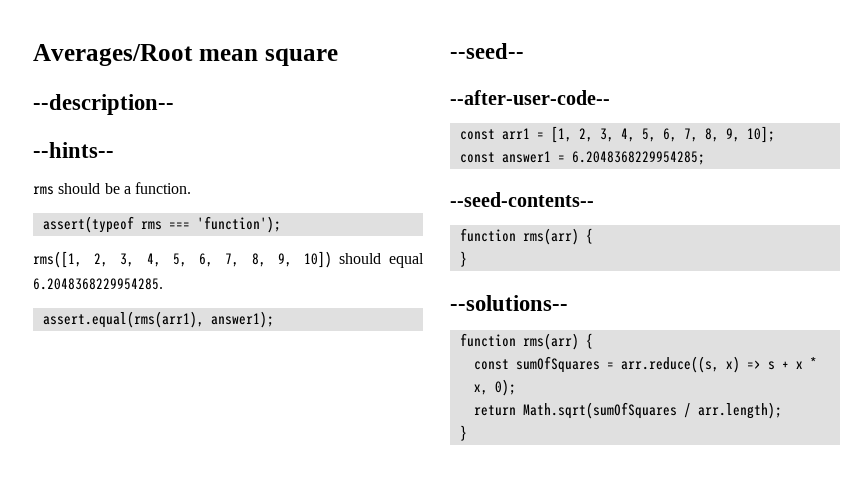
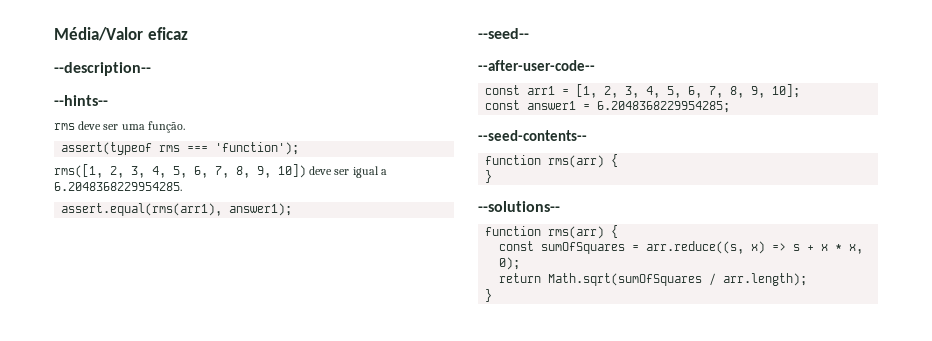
- Averages/Root mean square
+ Média/Valor eficaz
- rms should be a function.
+ rms deve ser uma função.
- rms([1, 2, 3, 4, 5, 6, 7, 8, 9, 10]) should equal 6.2048368229954285.
+ rms([1, 2, 3, 4, 5, 6, 7, 8, 9, 10]) deve ser igual a 6.2048368229954285.

